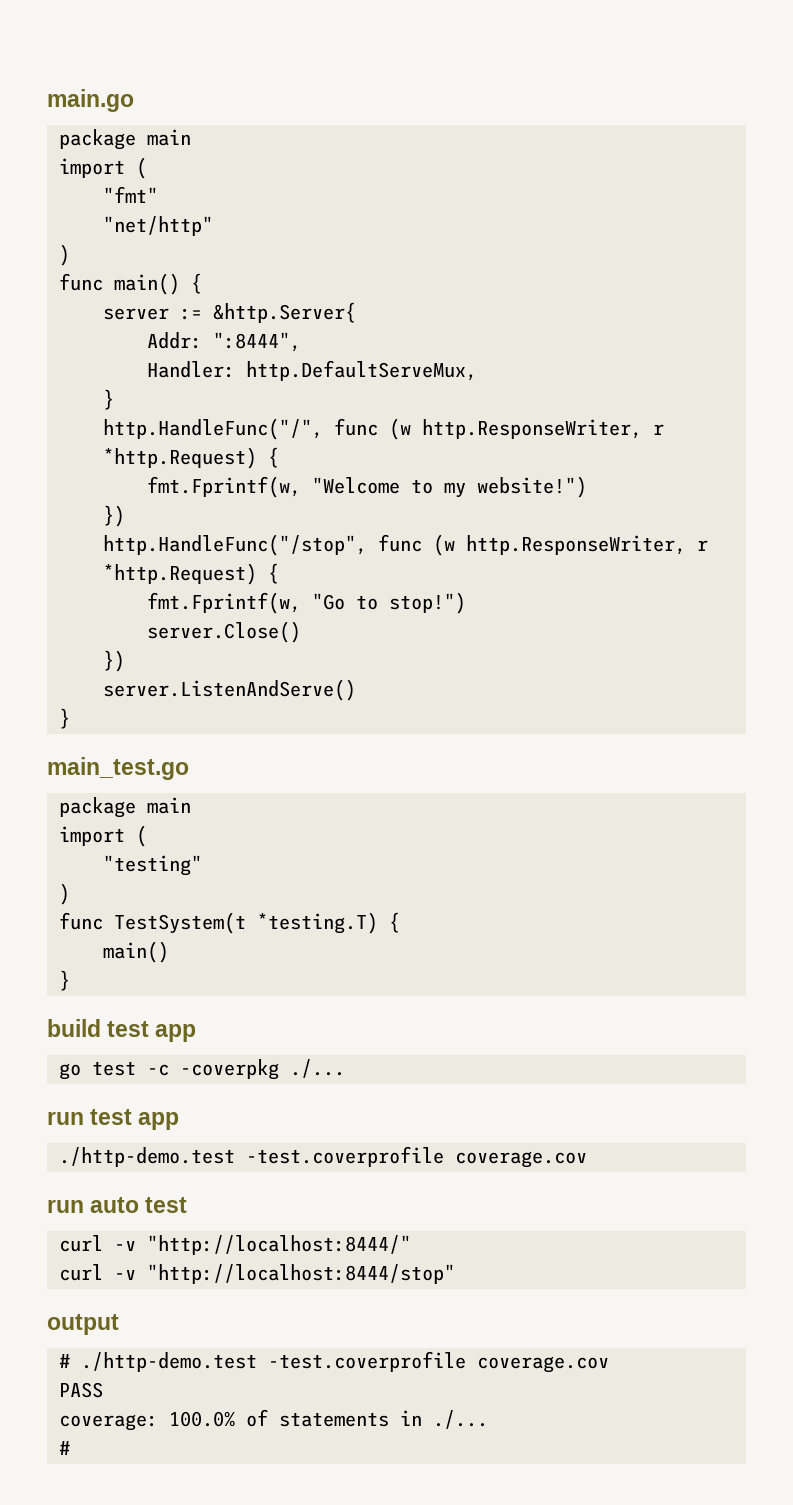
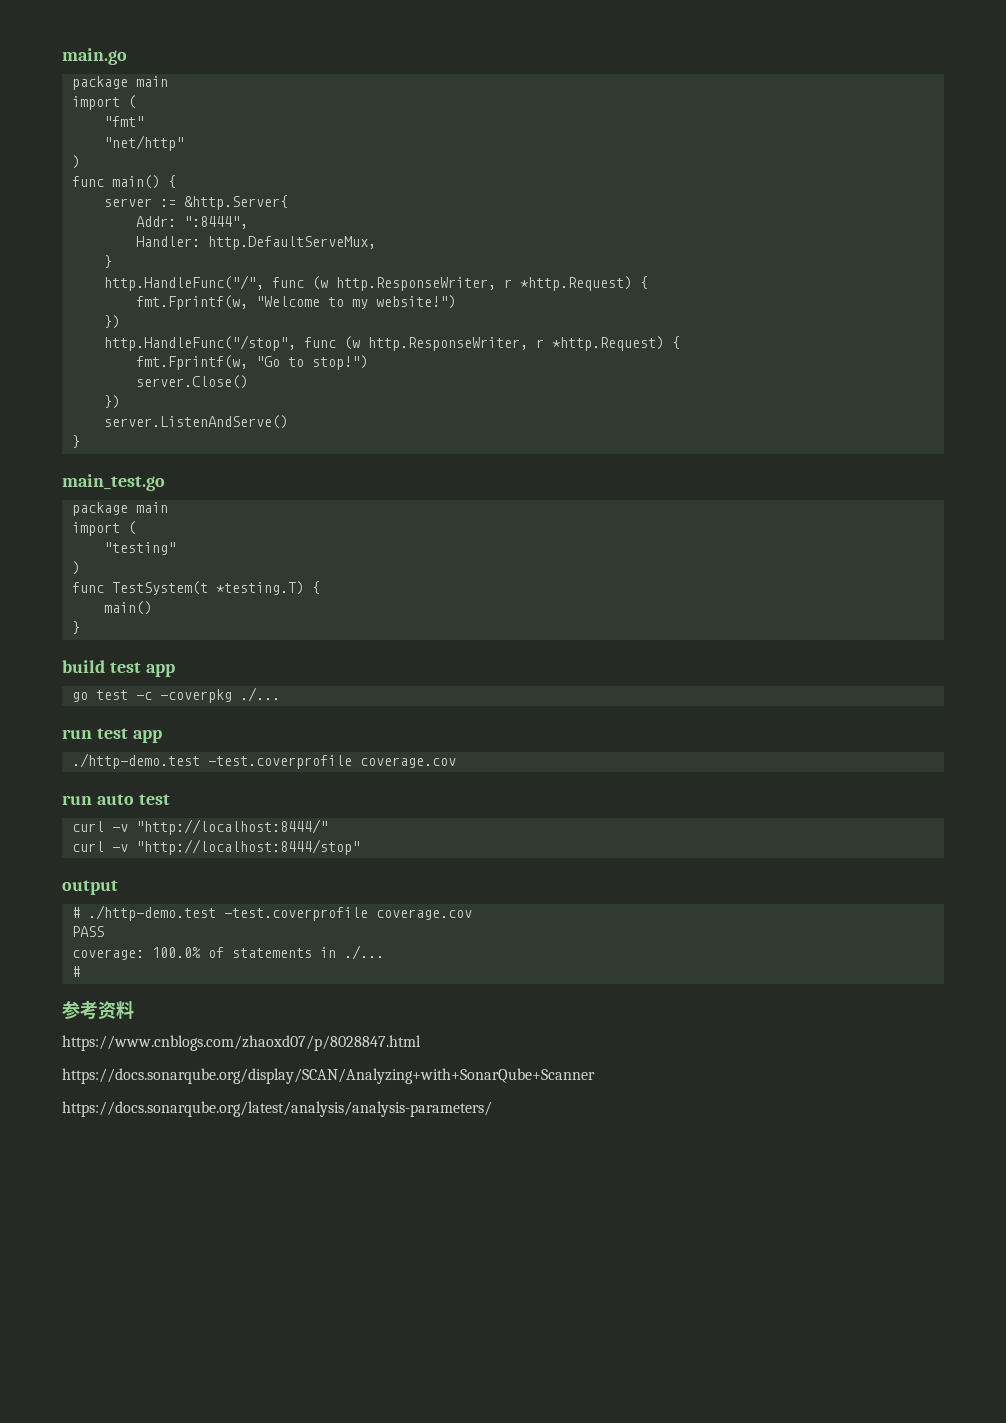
+ 参考资料
+ https://www.cnblogs.com/zhaoxd07/p/8028847.html
+ https://docs.sonarqube.org/display/SCAN/Analyzing+with+SonarQube+Scanner
+ https://docs.sonarqube.org/latest/analysis/analysis-parameters/

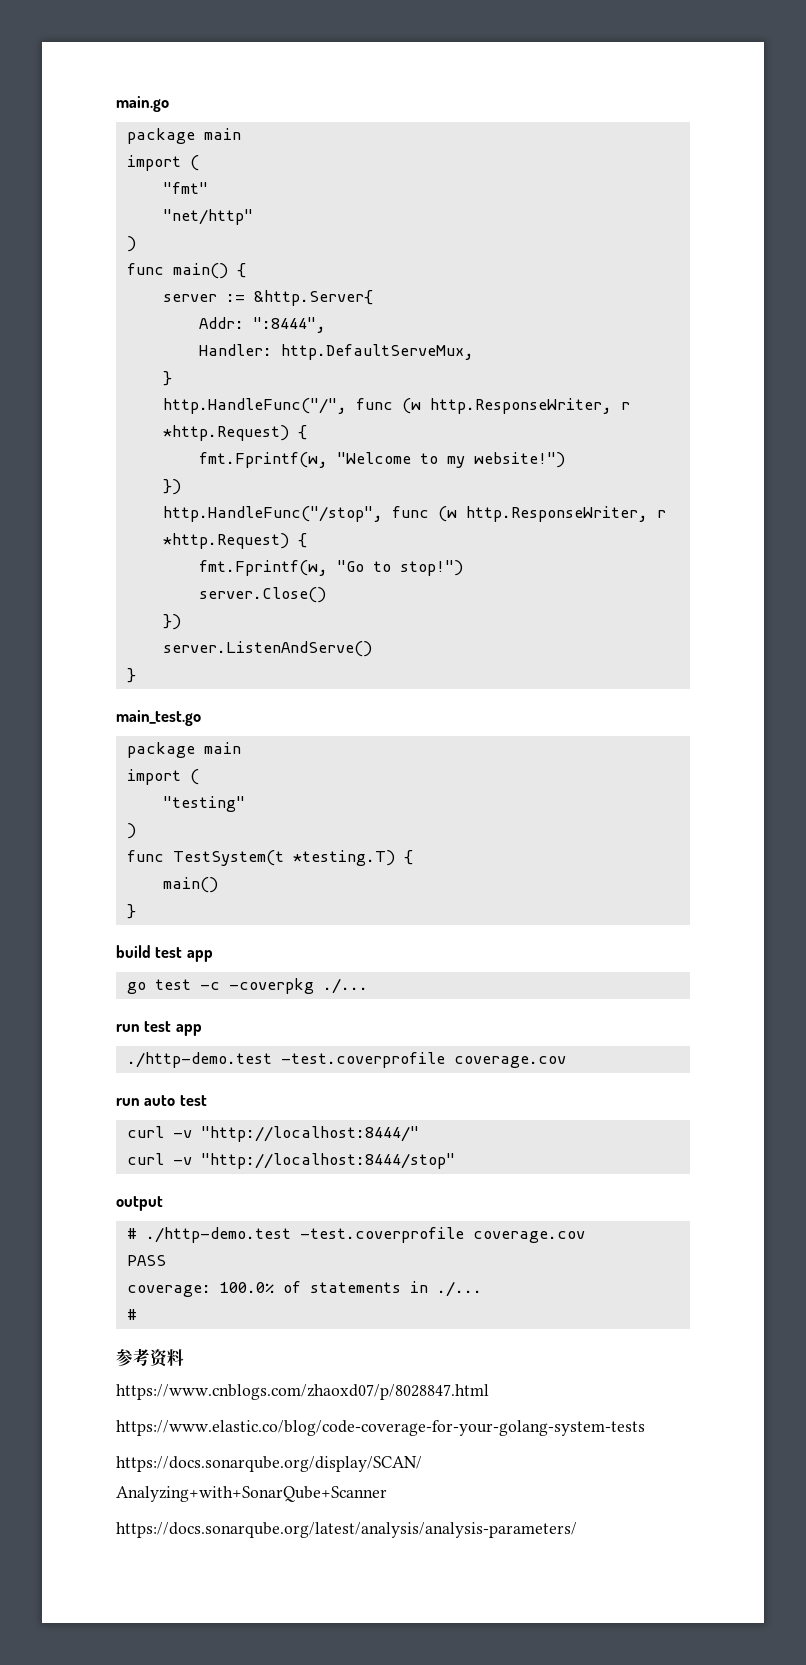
+ https://www.elastic.co/blog/code-coverage-for-your-golang-system-tests

